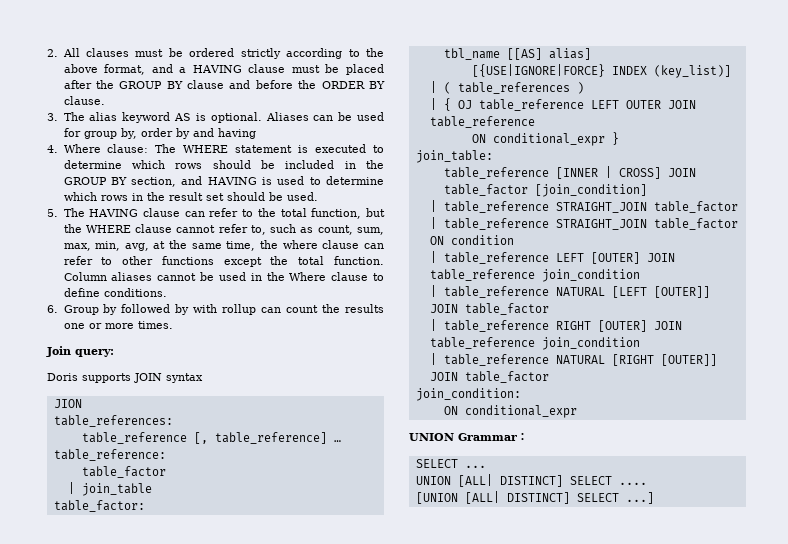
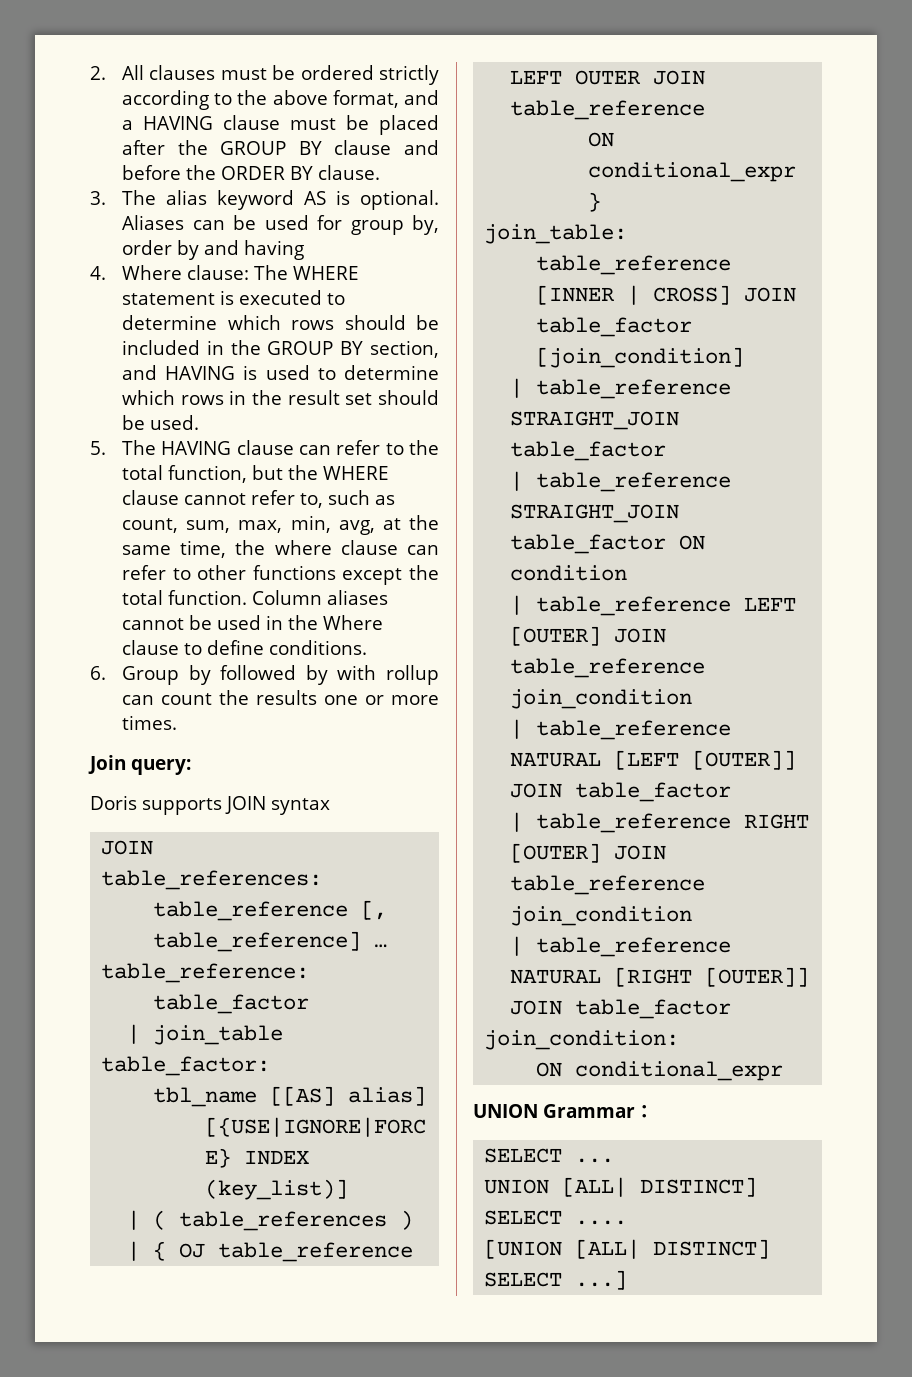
  Doris supports JOIN syntax
- JION
+ JOIN

